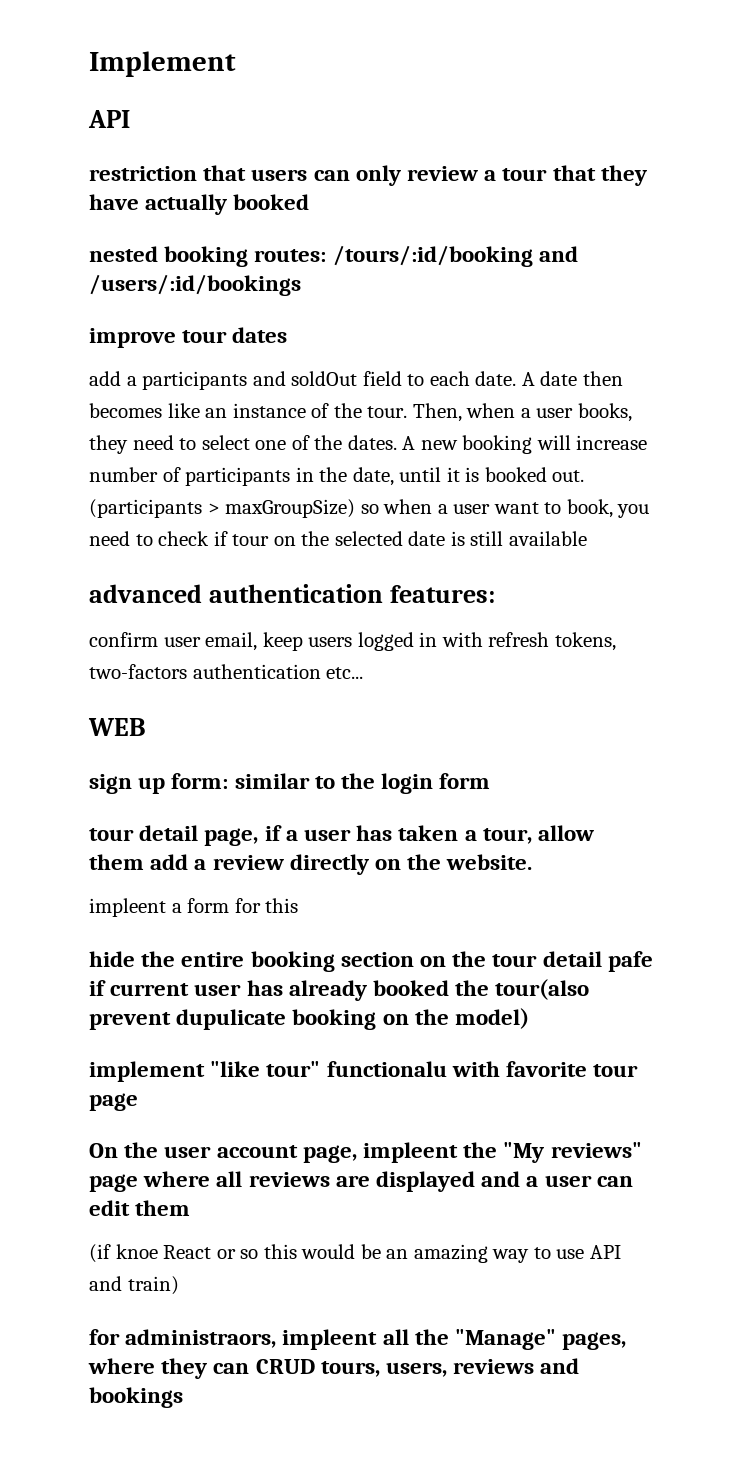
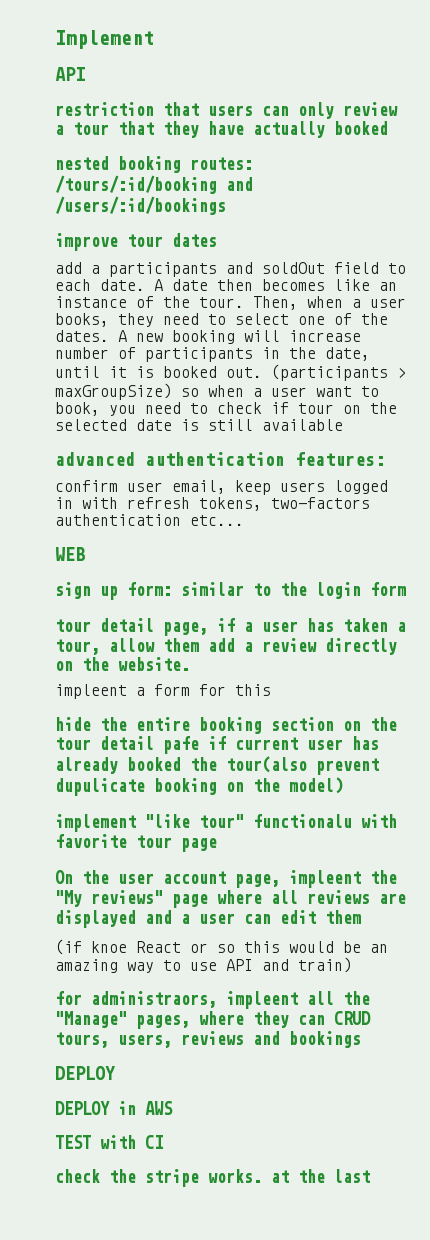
  for administraors, impleent all the "Manage" pages, where they can CRUD tours, users, reviews and bookings
+ DEPLOY
+ DEPLOY in AWS
+ TEST with CI
+ check the stripe works. at the last

